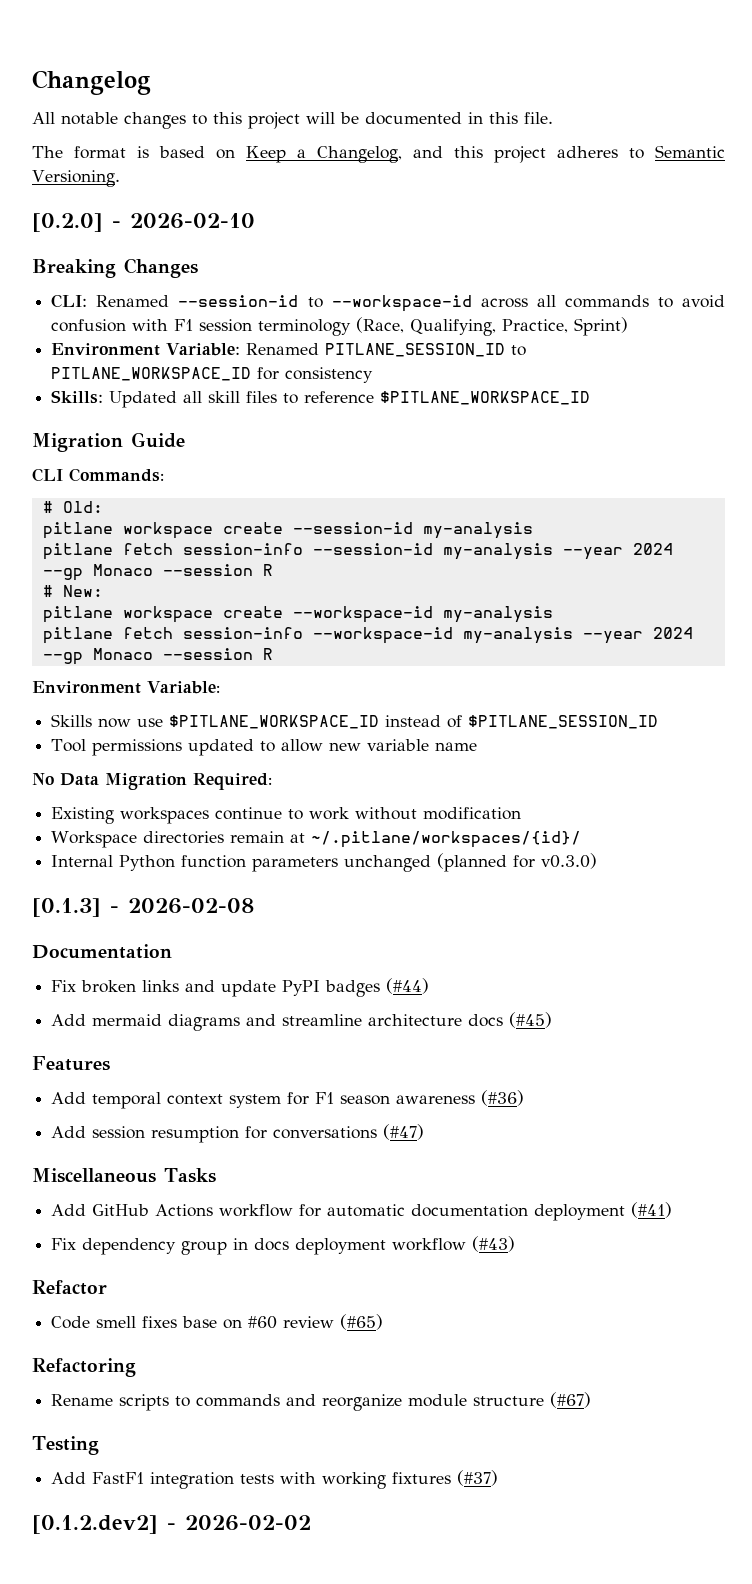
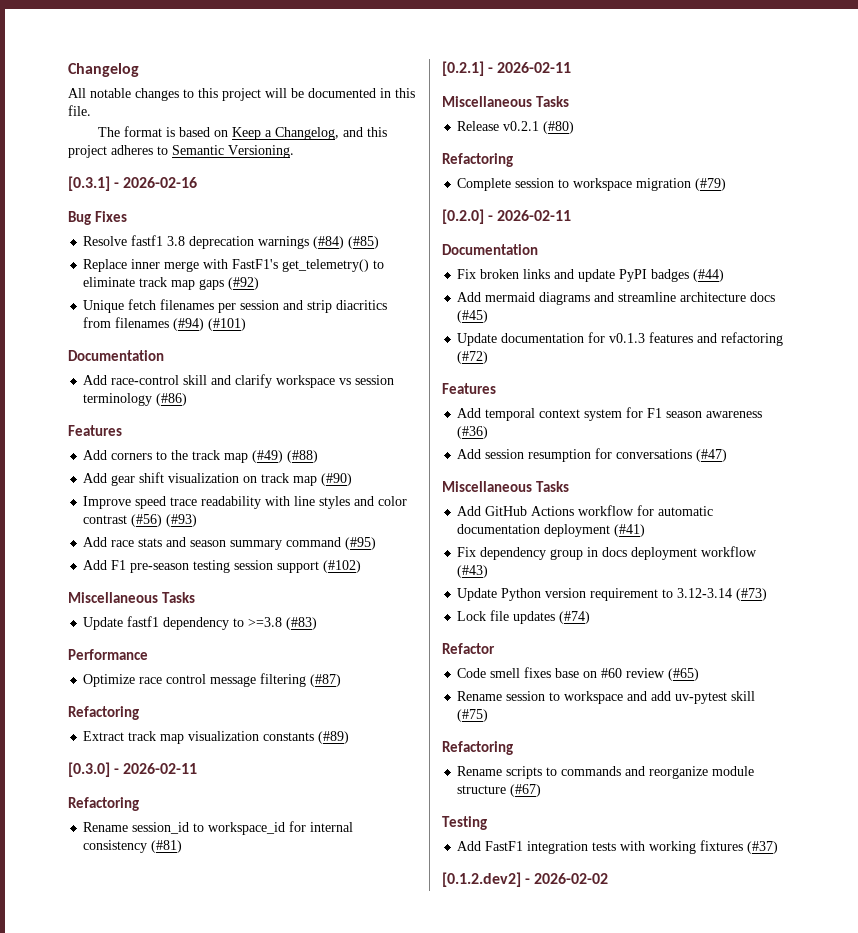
- [0.2.0] - 2026-02-10
- Breaking Changes
- CLI: Renamed --session-id to --workspace-id across all commands to avoid confusion with F1 session terminology (Race, Qualifying, Practice, Sprint)
- Environment Variable: Renamed PITLANE_SESSION_ID to PITLANE_WORKSPACE_ID for consistency
- Skills: Updated all skill files to reference $PITLANE_WORKSPACE_ID
- Migration Guide
- CLI Commands:
- # Old:
- pitlane workspace create --session-id my-analysis
- pitlane fetch session-info --session-id my-analysis --year 2024 --gp Monaco --session R
- # New:
- pitlane workspace create --workspace-id my-analysis
- pitlane fetch session-info --workspace-id my-analysis --year 2024 --gp Monaco --session R
- Environment Variable:
- Skills now use $PITLANE_WORKSPACE_ID instead of $PITLANE_SESSION_ID
- Tool permissions updated to allow new variable name
- No Data Migration Required:
- Existing workspaces continue to work without modification
- Workspace directories remain at ~/.pitlane/workspaces/{id}/
- Internal Python function parameters unchanged (planned for v0.3.0)
- [0.1.3] - 2026-02-08
+ [0.3.1] - 2026-02-16
+ Bug Fixes
+ Resolve fastf1 3.8 deprecation warnings (#84) (#85)
+ Replace inner merge with FastF1's get_telemetry() to eliminate track map gaps (#92)
+ Unique fetch filenames per session and strip diacritics from filenames (#94) (#101)
+ Documentation
+ Add race-control skill and clarify workspace vs session terminology (#86)
+ Features
+ Add corners to the track map (#49) (#88)
+ Add gear shift visualization on track map (#90)
+ Improve speed trace readability with line styles and color contrast (#56) (#93)
+ Add race stats and season summary command (#95)
+ Add F1 pre-season testing session support (#102)
+ Miscellaneous Tasks
+ Update fastf1 dependency to >=3.8 (#83)
+ Performance
+ Optimize race control message filtering (#87)
+ Refactoring
+ Extract track map visualization constants (#89)
+ [0.3.0] - 2026-02-11
+ Refactoring
+ Rename session_id to workspace_id for internal consistency (#81)
+ [0.2.1] - 2026-02-11
+ Miscellaneous Tasks
+ Release v0.2.1 (#80)
+ Refactoring
+ Complete session to workspace migration (#79)
+ [0.2.0] - 2026-02-11
+ Update documentation for v0.1.3 features and refactoring (#72)
+ Update Python version requirement to 3.12-3.14 (#73)
+ Lock file updates (#74)
+ Rename session to workspace and add uv-pytest skill (#75)

